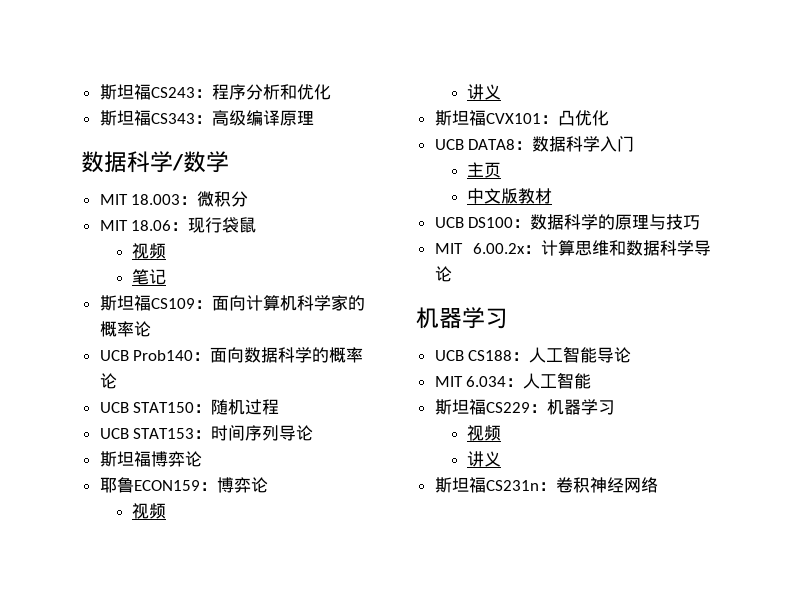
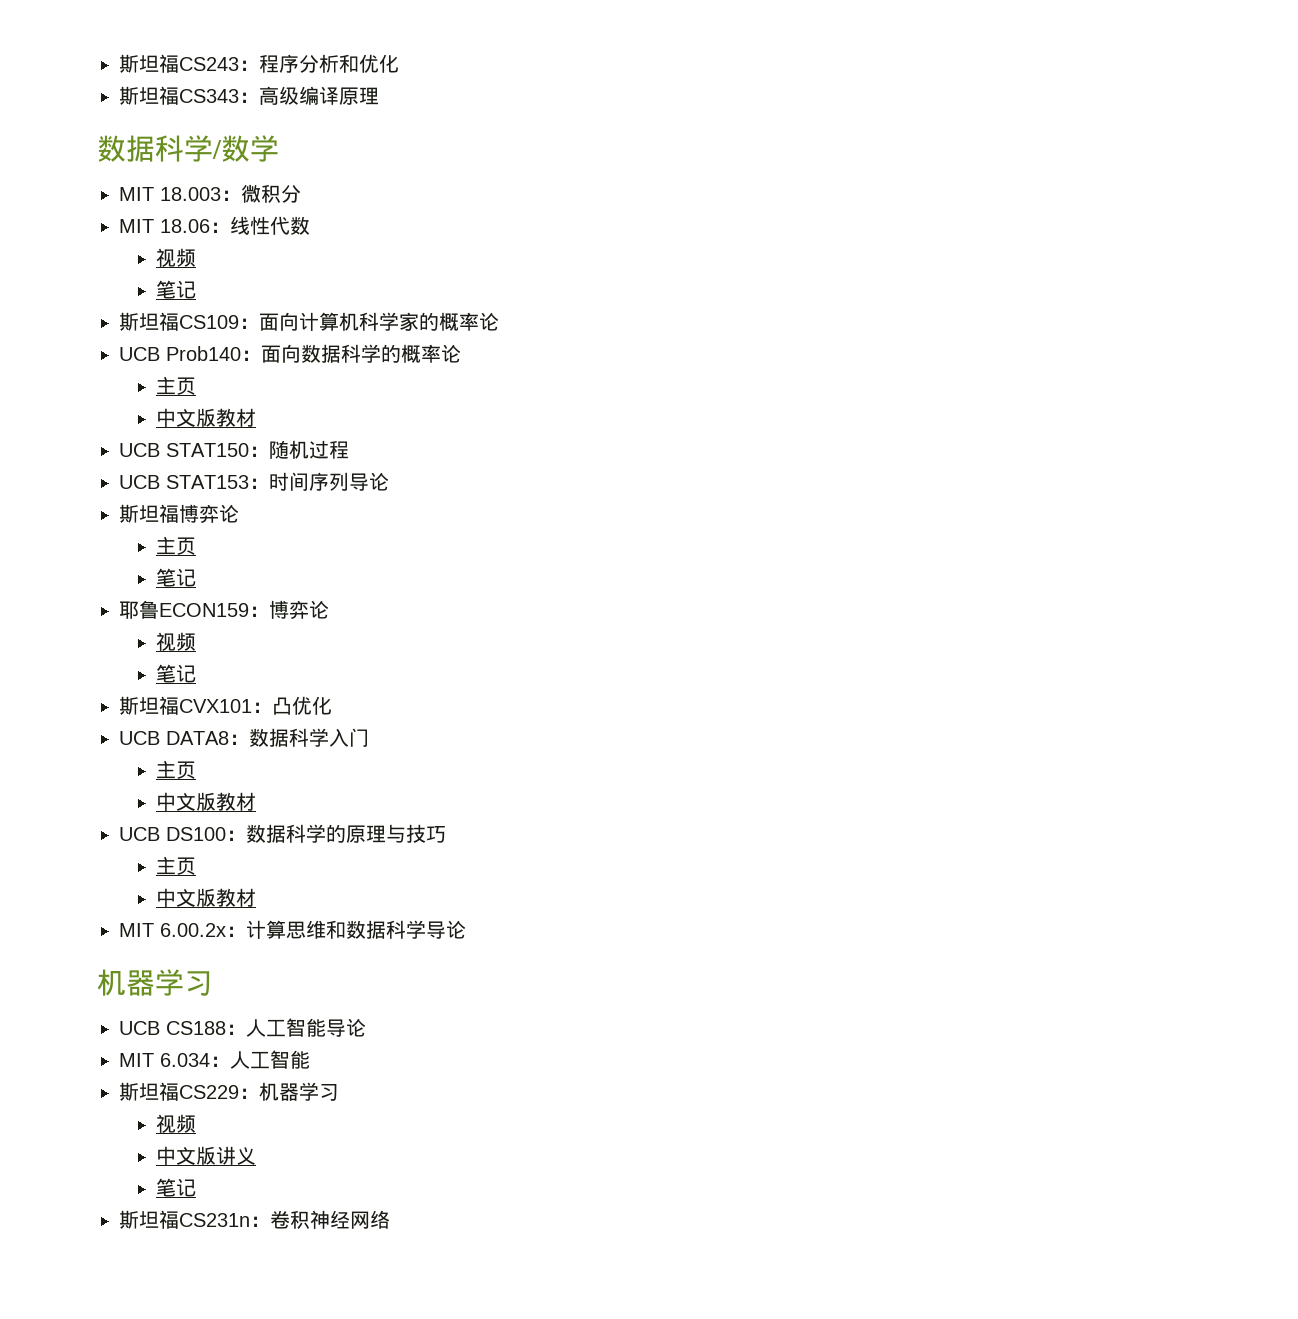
- MIT 18.06：现行袋鼠
+ MIT 18.06：线性代数
  UCB Prob140：面向数据科学的概率论
+ 主页
+ 中文版教材
  斯坦福博弈论
+ 主页
+ 笔记
  耶鲁ECON159：博弈论
  视频
- 讲义
+ 笔记
  UCB DS100：数据科学的原理与技巧
+ 主页
+ 中文版教材
  斯坦福CS229：机器学习
  视频
- 讲义
+ 中文版讲义
+ 笔记

